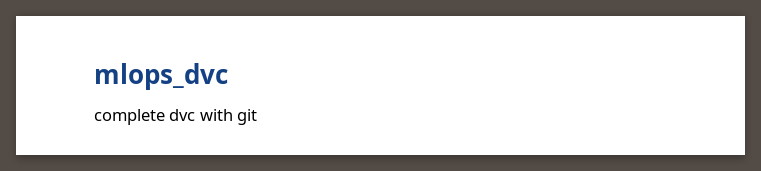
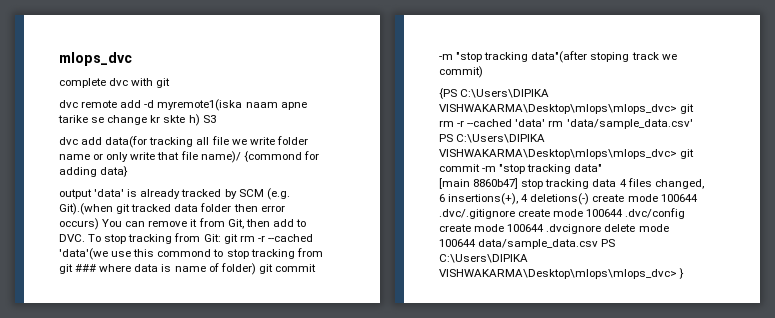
+ dvc remote add -d myremote1(iska naam apne tarike se change kr skte h) S3
+ dvc add data(for tracking all file we write folder name or only write that file name)/ {commond for adding data}
+ output 'data' is already tracked by SCM (e.g. Git).(when git tracked data folder then error occurs) You can remove it from Git, then add to DVC. To stop tracking from Git: git rm -r --cached 'data'(we use this commond to stop tracking from git ### where data is name of folder) git commit -m "stop tracking data"(after stoping track we commit)
+ {PS C:\Users\DIPIKA VISHWAKARMA\Desktop\mlops\mlops_dvc> git rm -r --cached 'data' rm 'data/sample_data.csv' PS C:\Users\DIPIKA VISHWAKARMA\Desktop\mlops\mlops_dvc> git commit -m "stop tracking data"
+ [main 8860b47] stop tracking data 4 files changed, 6 insertions(+), 4 deletions(-) create mode 100644 .dvc/.gitignore create mode 100644 .dvc/config create mode 100644 .dvcignore delete mode 100644 data/sample_data.csv PS C:\Users\DIPIKA VISHWAKARMA\Desktop\mlops\mlops_dvc> }

